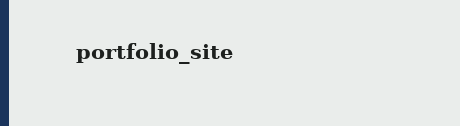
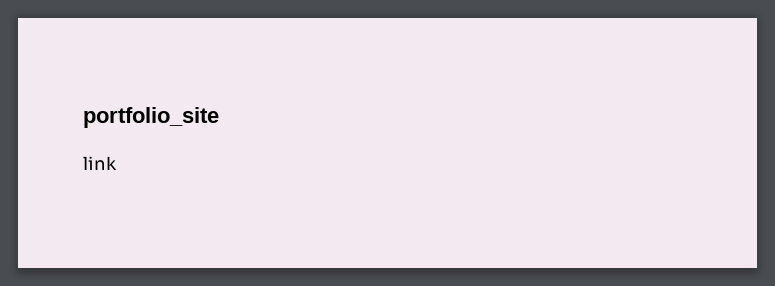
+ link

